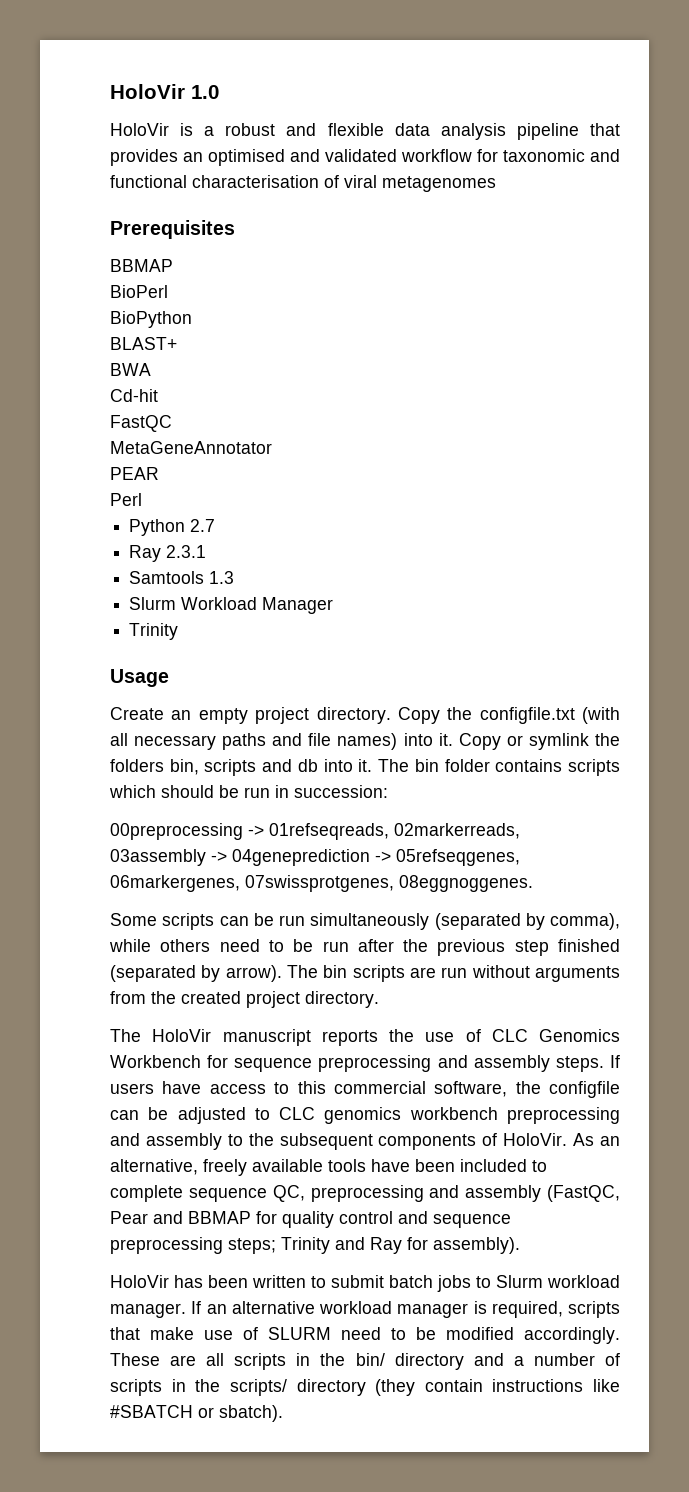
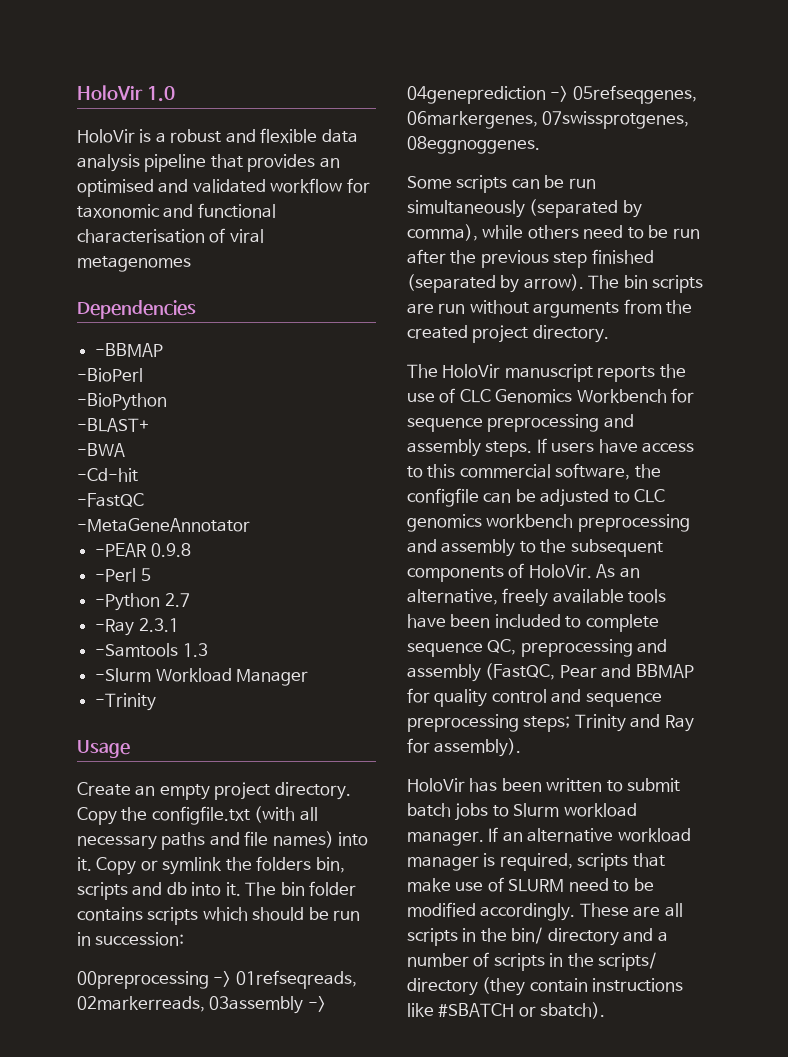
- Prerequisites
- BBMAP
- BioPerl
- BioPython
- BLAST+
- BWA
- Cd-hit
- FastQC
- MetaGeneAnnotator
- PEAR
- Perl
- Python 2.7
+ Dependencies
+ -BBMAP
+ -BioPerl
+ -BioPython
+ -BLAST+
+ -BWA
+ -Cd-hit
+ -FastQC
+ -MetaGeneAnnotator
+ -PEAR 0.9.8
+ -Perl 5
+ -Python 2.7
- Ray 2.3.1
+ -Ray 2.3.1
- Samtools 1.3
+ -Samtools 1.3
- Slurm Workload Manager
- Trinity
+ -Slurm Workload Manager
+ -Trinity

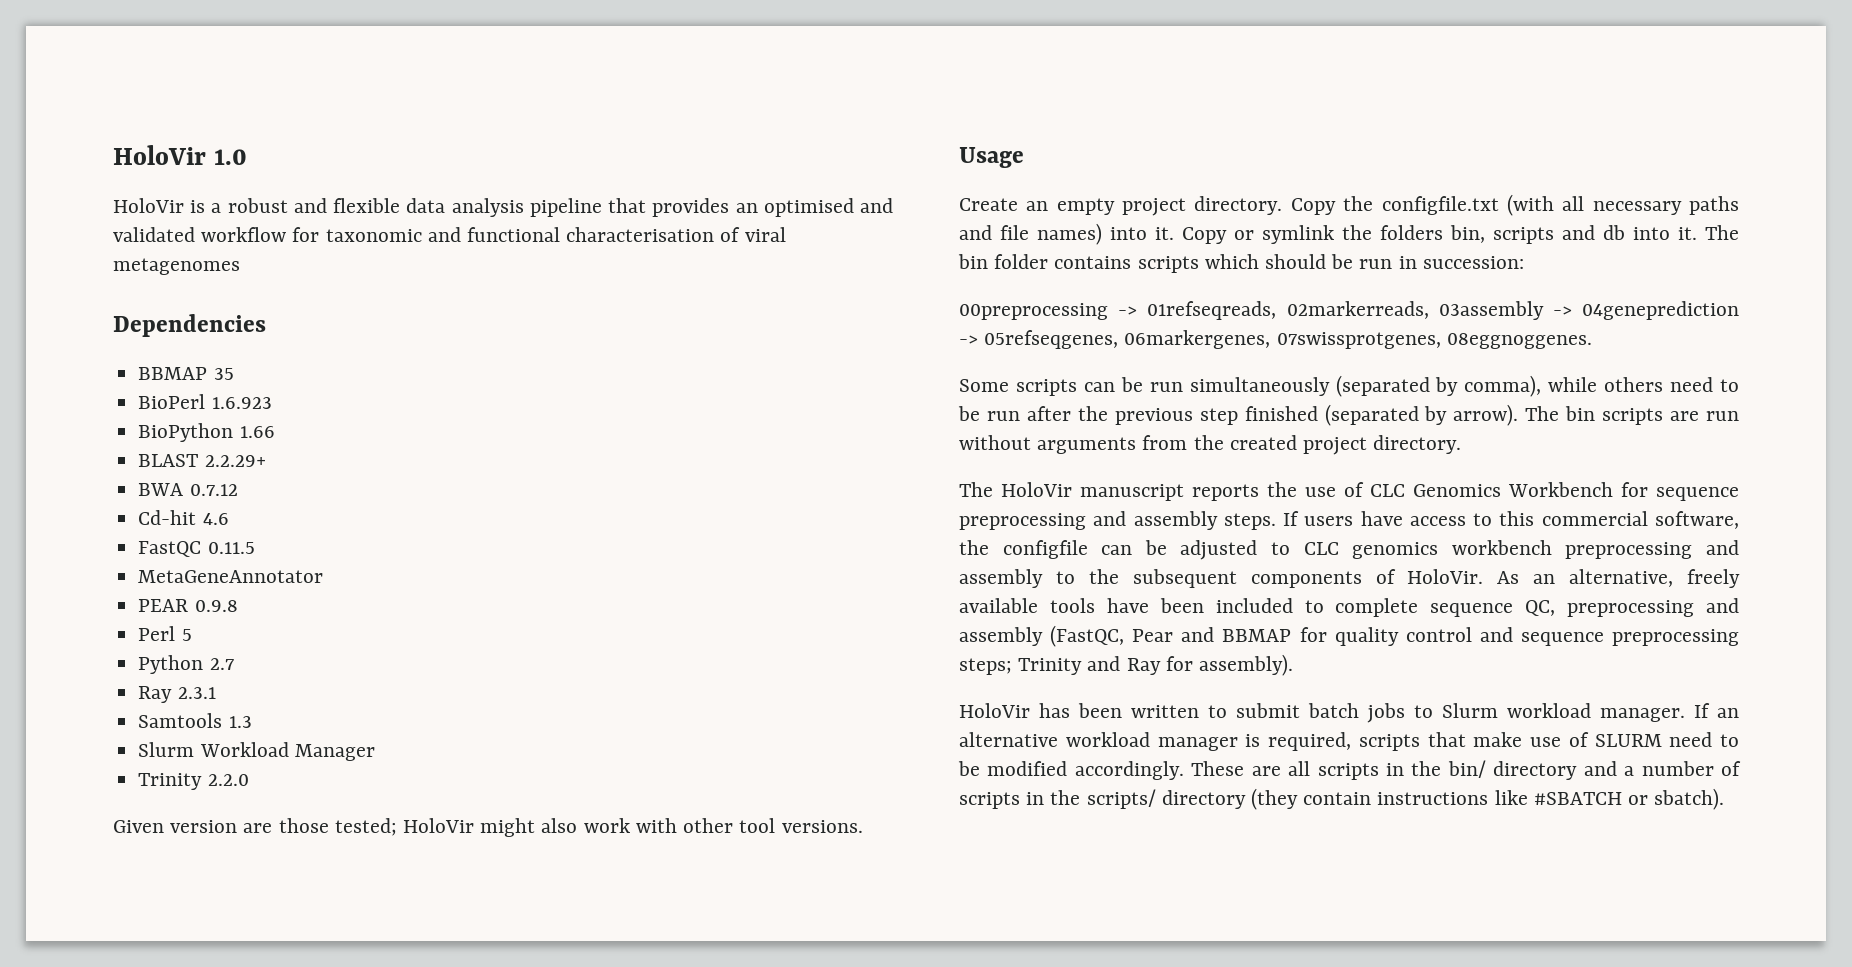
- -BBMAP
- -BioPerl
- -BioPython
- -BLAST+
- -BWA
- -Cd-hit
- -FastQC
- -MetaGeneAnnotator
- -PEAR 0.9.8
+ BBMAP 35
+ BioPerl 1.6.923
+ BioPython 1.66
+ BLAST 2.2.29+
+ BWA 0.7.12
+ Cd-hit 4.6
+ FastQC 0.11.5
+ MetaGeneAnnotator
+ PEAR 0.9.8
- -Perl 5
+ Perl 5
- -Python 2.7
+ Python 2.7
- -Ray 2.3.1
+ Ray 2.3.1
- -Samtools 1.3
+ Samtools 1.3
- -Slurm Workload Manager
+ Slurm Workload Manager
- -Trinity
+ Trinity 2.2.0
+ Given version are those tested; HoloVir might also work with other tool versions.

